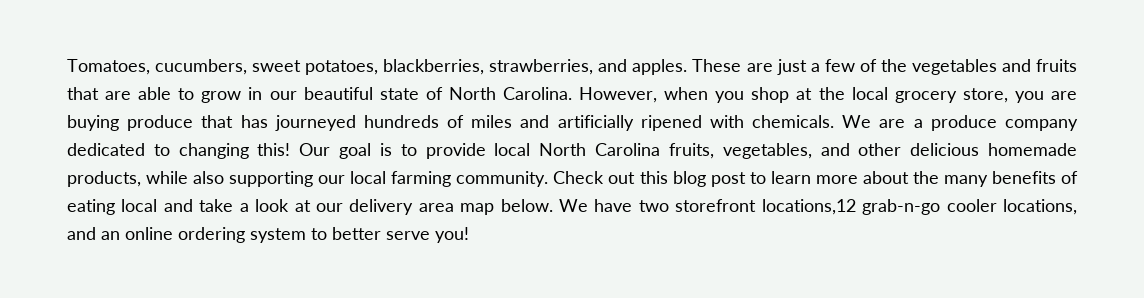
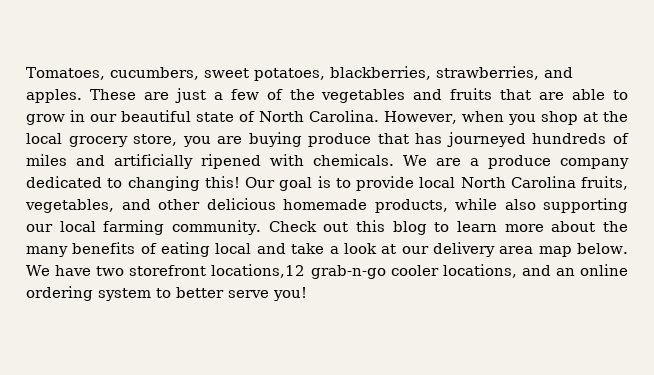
- Check out this blog post to learn more about the many benefits of eating local and take a look at our delivery area map below.
+ Check out this blog to learn more about the many benefits of eating local and take a look at our delivery area map below.

